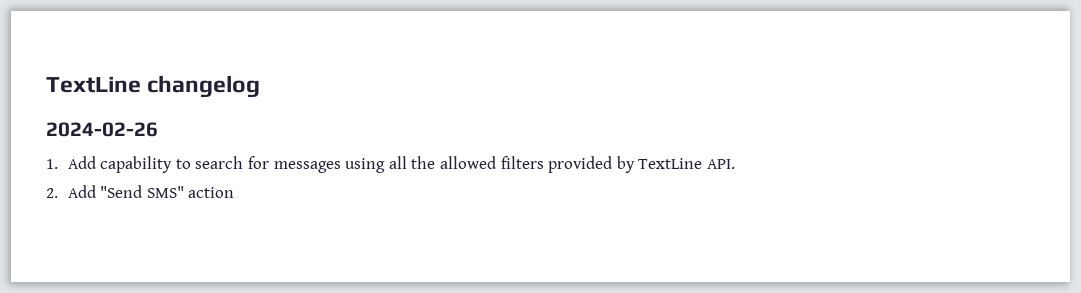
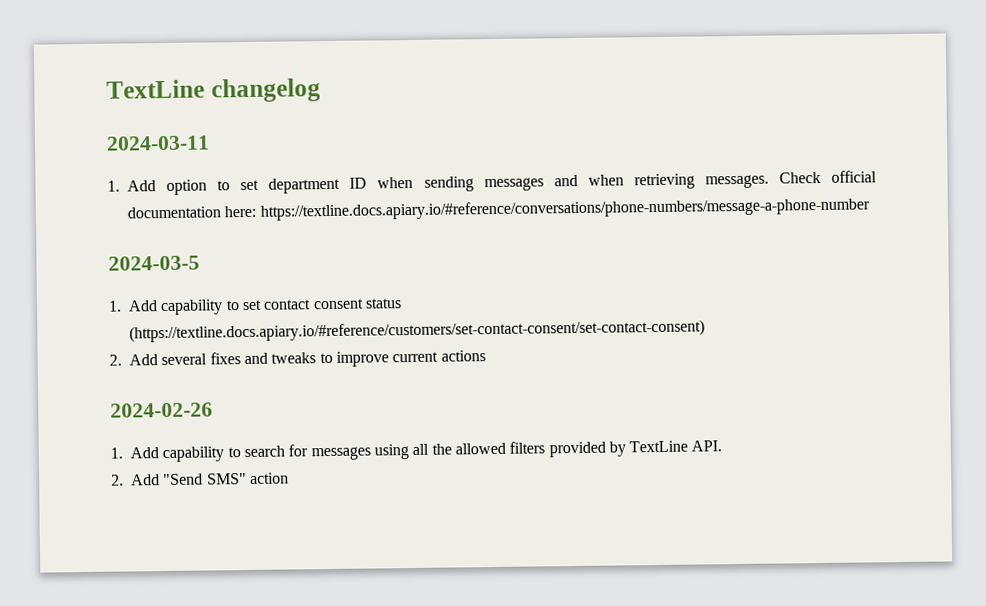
+ 2024-03-11
+ 1. Add option to set department ID when sending messages and when retrieving messages. Check official documentation here: https://textline.docs.apiary.io/#reference/conversations/phone-numbers/message-a-phone-number
+ 2024-03-5
+ 1. Add capability to set contact consent status (https://textline.docs.apiary.io/#reference/customers/set-contact-consent/set-contact-consent)
+ 2. Add several fixes and tweaks to improve current actions

